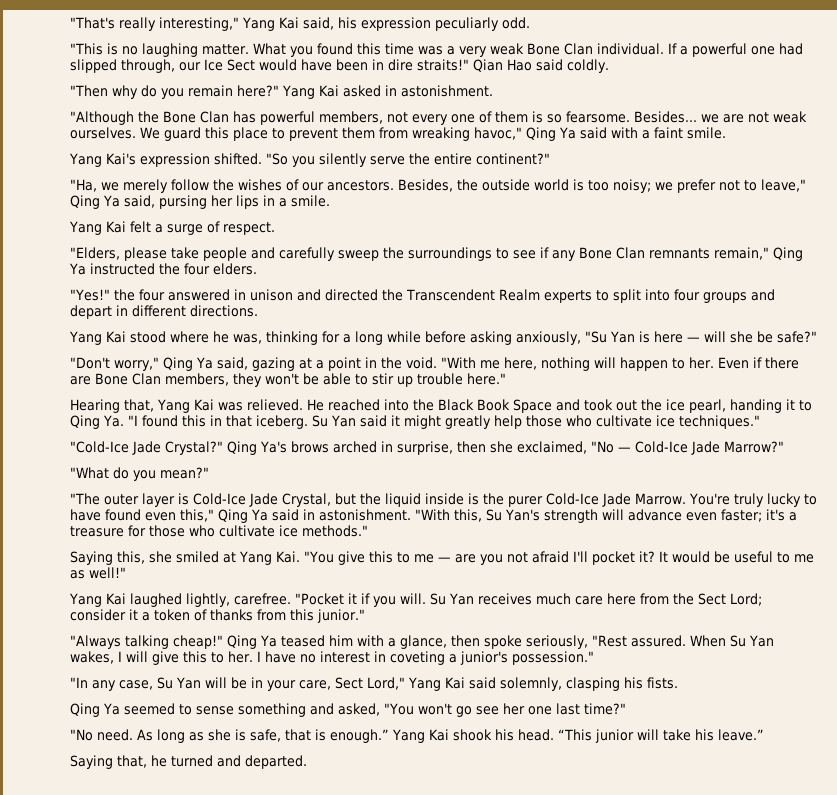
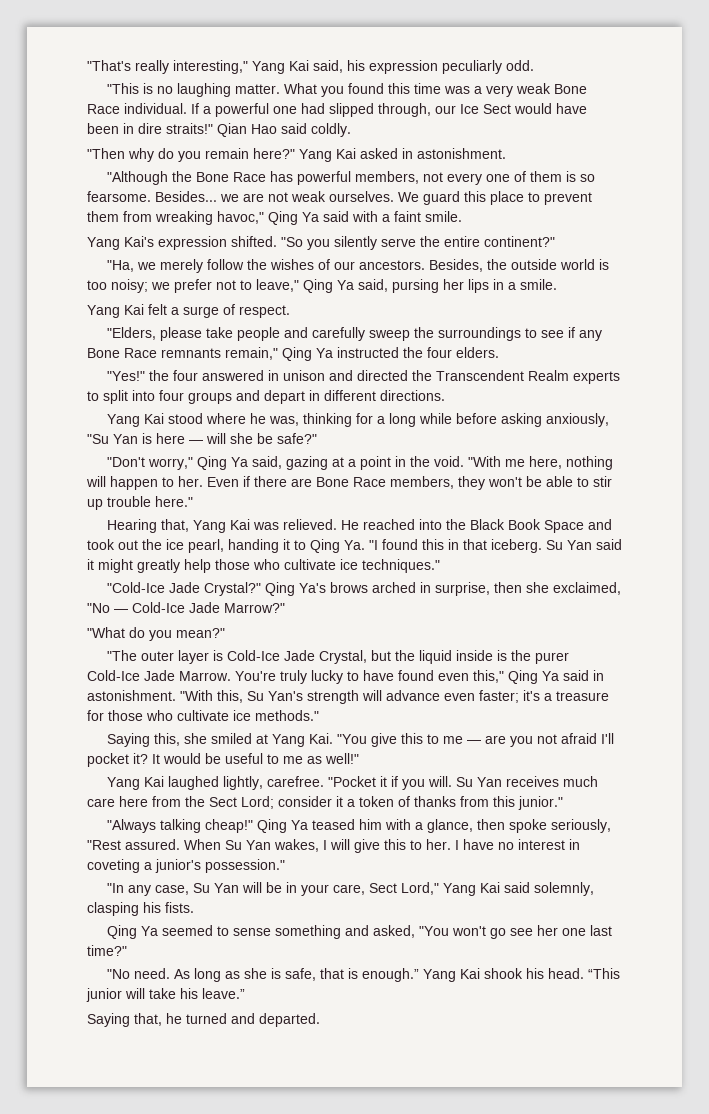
- What you found this time was a very weak Bone Clan individual.
+ What you found this time was a very weak Bone Race individual.
- "Although the Bone Clan has powerful members, not every one of them is so fearsome.
+ "Although the Bone Race has powerful members, not every one of them is so fearsome.
- "Elders, please take people and carefully sweep the surroundings to see if any Bone Clan remnants remain," Qing Ya instructed the four elders.
+ "Elders, please take people and carefully sweep the surroundings to see if any Bone Race remnants remain," Qing Ya instructed the four elders.
- Even if there are Bone Clan members, they won't be able to stir up trouble here."
+ Even if there are Bone Race members, they won't be able to stir up trouble here."

